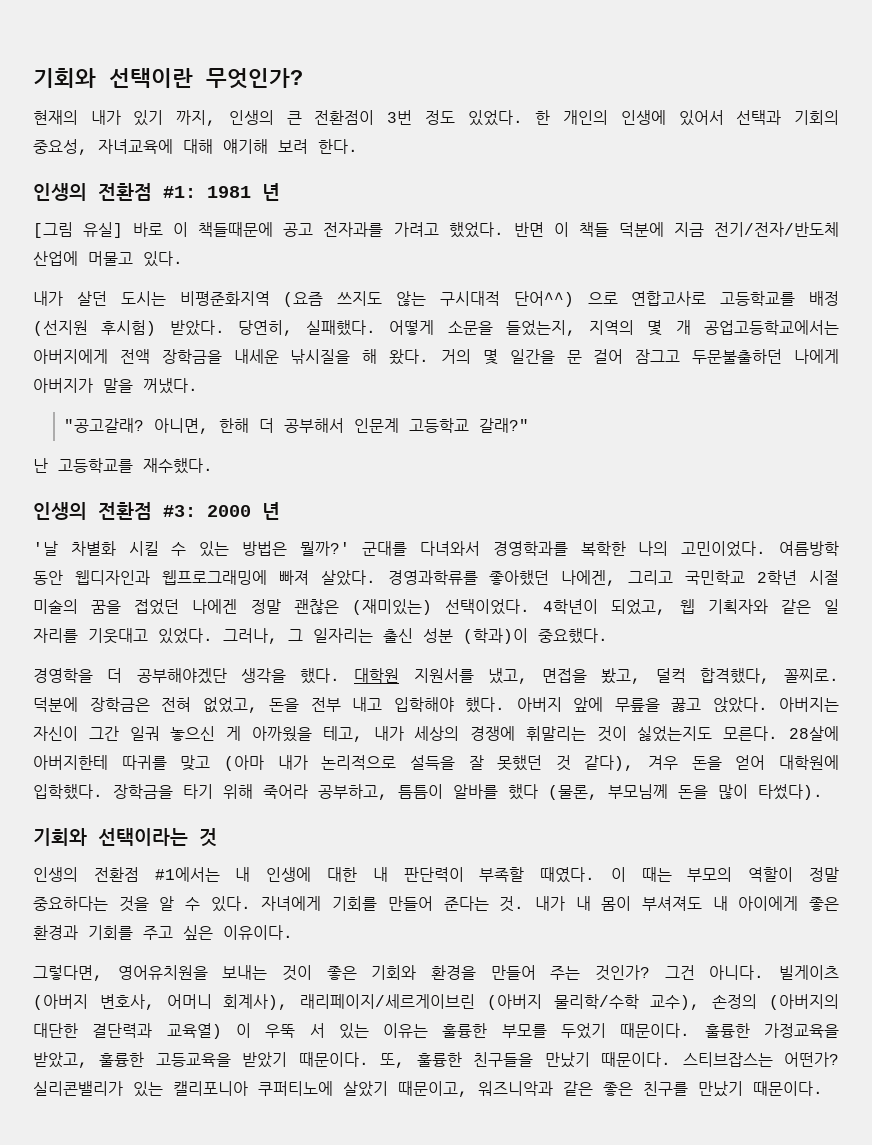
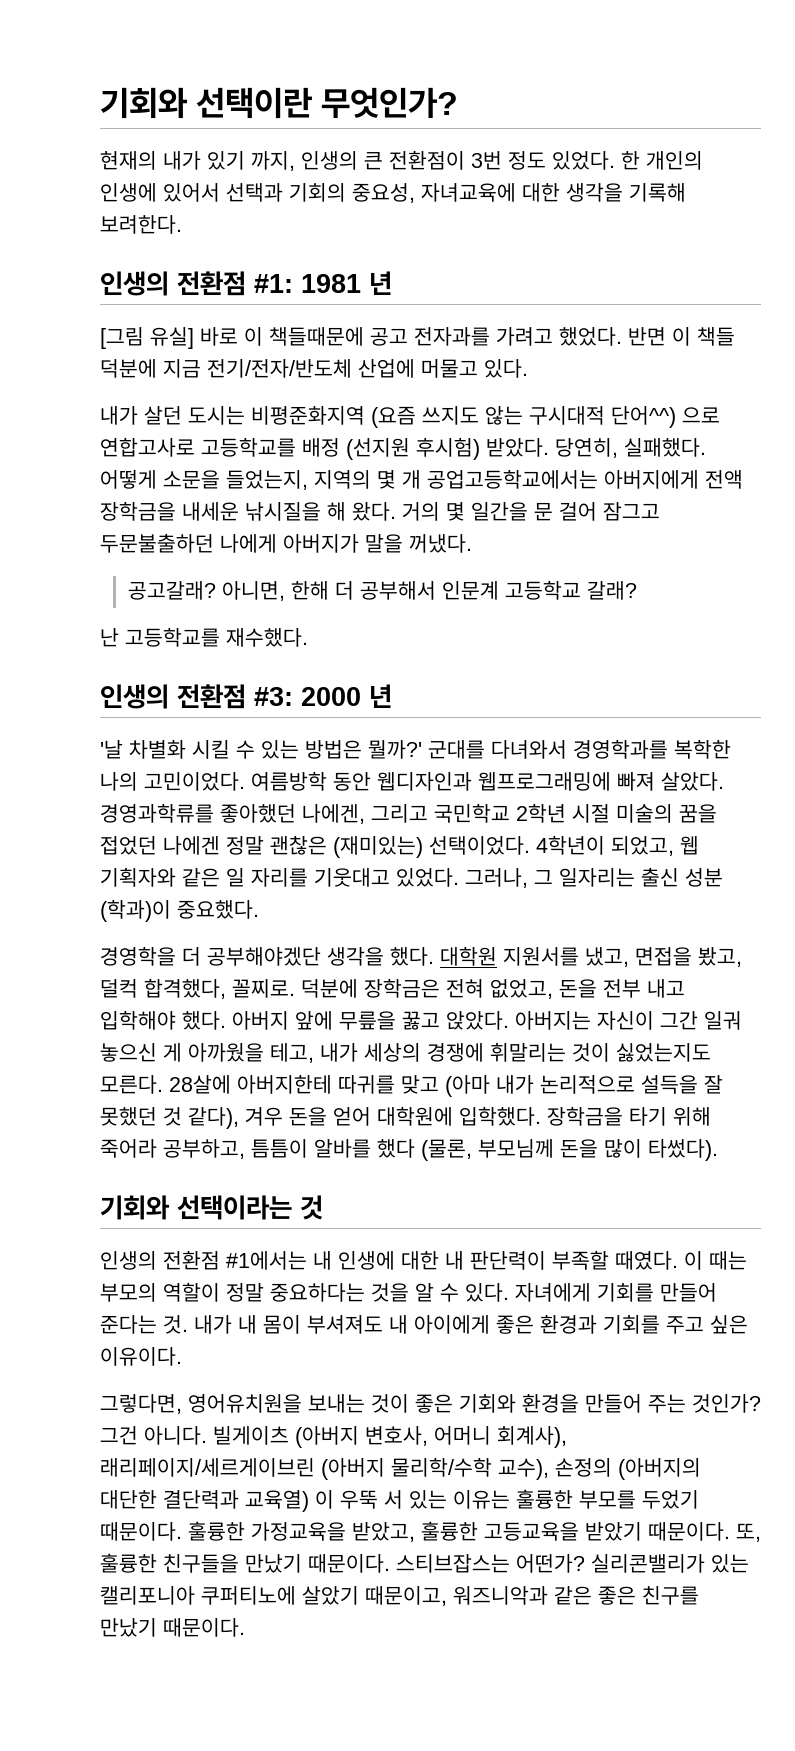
- 한 개인의 인생에 있어서 선택과 기회의 중요성, 자녀교육에 대해 얘기해 보려 한다.
+ 한 개인의 인생에 있어서 선택과 기회의 중요성, 자녀교육에 대한 생각을 기록해 보려한다.
- "공고갈래?
+ 공고갈래?
- 아니면, 한해 더 공부해서 인문계 고등학교 갈래?"
+ 아니면, 한해 더 공부해서 인문계 고등학교 갈래?

